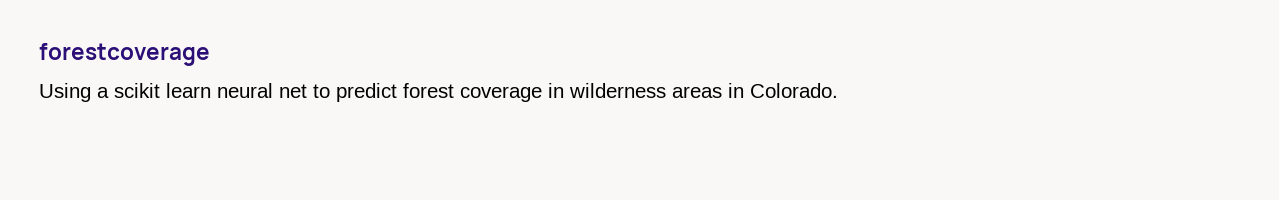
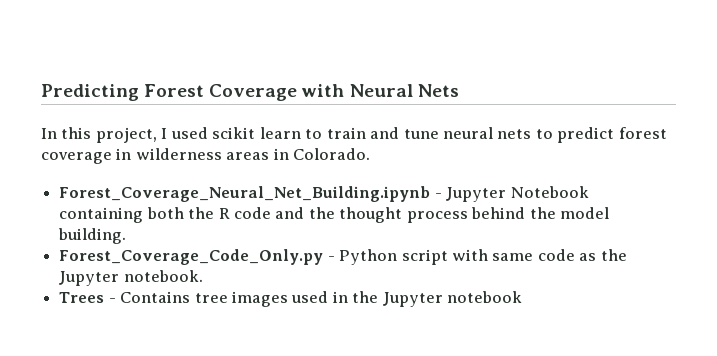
- forestcoverage
- Using a scikit learn neural net to predict forest coverage in wilderness areas in Colorado.
+ Predicting Forest Coverage with Neural Nets
+ In this project, I used scikit learn to train and tune neural nets to predict forest coverage in wilderness areas in Colorado.
+ Forest_Coverage_Neural_Net_Building.ipynb - Jupyter Notebook containing both the R code and the thought process behind the model building.
+ Forest_Coverage_Code_Only.py - Python script with same code as the Jupyter notebook.
+ Trees - Contains tree images used in the Jupyter notebook

